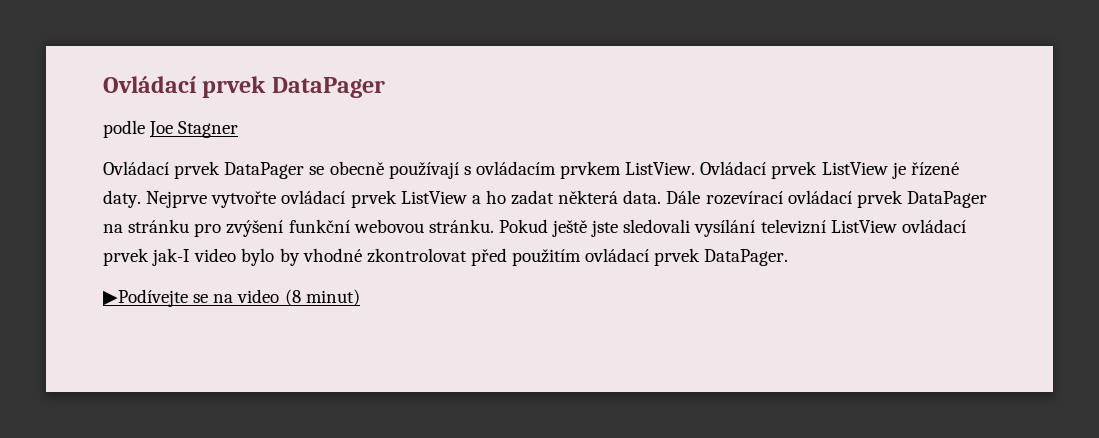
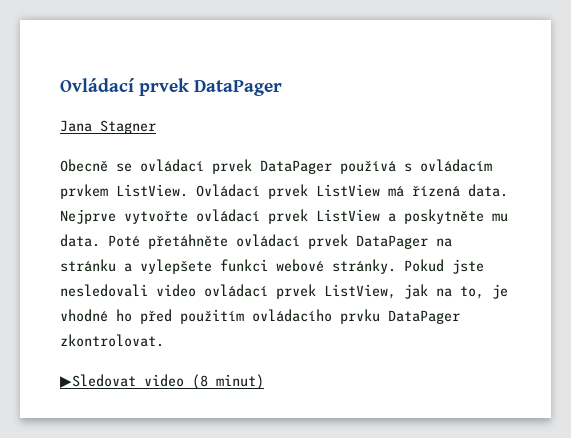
- podle Joe Stagner
+ Jana Stagner
- Ovládací prvek DataPager se obecně používají s ovládacím prvkem ListView.
+ Obecně se ovládací prvek DataPager používá s ovládacím prvkem ListView.
- Ovládací prvek ListView je řízené daty.
+ Ovládací prvek ListView má řízená data.
- Nejprve vytvořte ovládací prvek ListView a ho zadat některá data. Dále rozevírací ovládací prvek DataPager na stránku pro zvýšení funkční webovou stránku. Pokud ještě jste sledovali vysílání televizní ListView ovládací prvek jak-I video bylo by vhodné zkontrolovat před použitím ovládací prvek DataPager.
- ▶Podívejte se na video (8 minut)
+ Nejprve vytvořte ovládací prvek ListView a poskytněte mu data. Poté přetáhněte ovládací prvek DataPager na stránku a vylepšete funkci webové stránky. Pokud jste nesledovali video ovládací prvek ListView, jak na to, je vhodné ho před použitím ovládacího prvku DataPager zkontrolovat.
+ ▶Sledovat video (8 minut)

